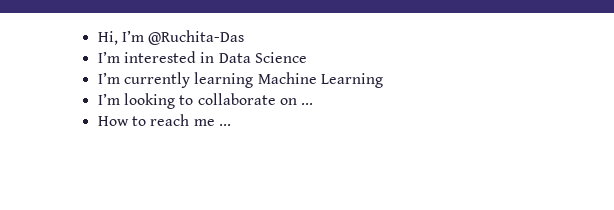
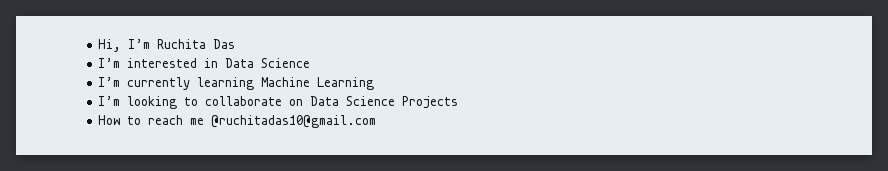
- Hi, I’m @Ruchita-Das
+ Hi, I’m Ruchita Das
- I’m looking to collaborate on ...
+ I’m looking to collaborate on Data Science Projects
- How to reach me ...
+ How to reach me @ruchitadas10@gmail.com

